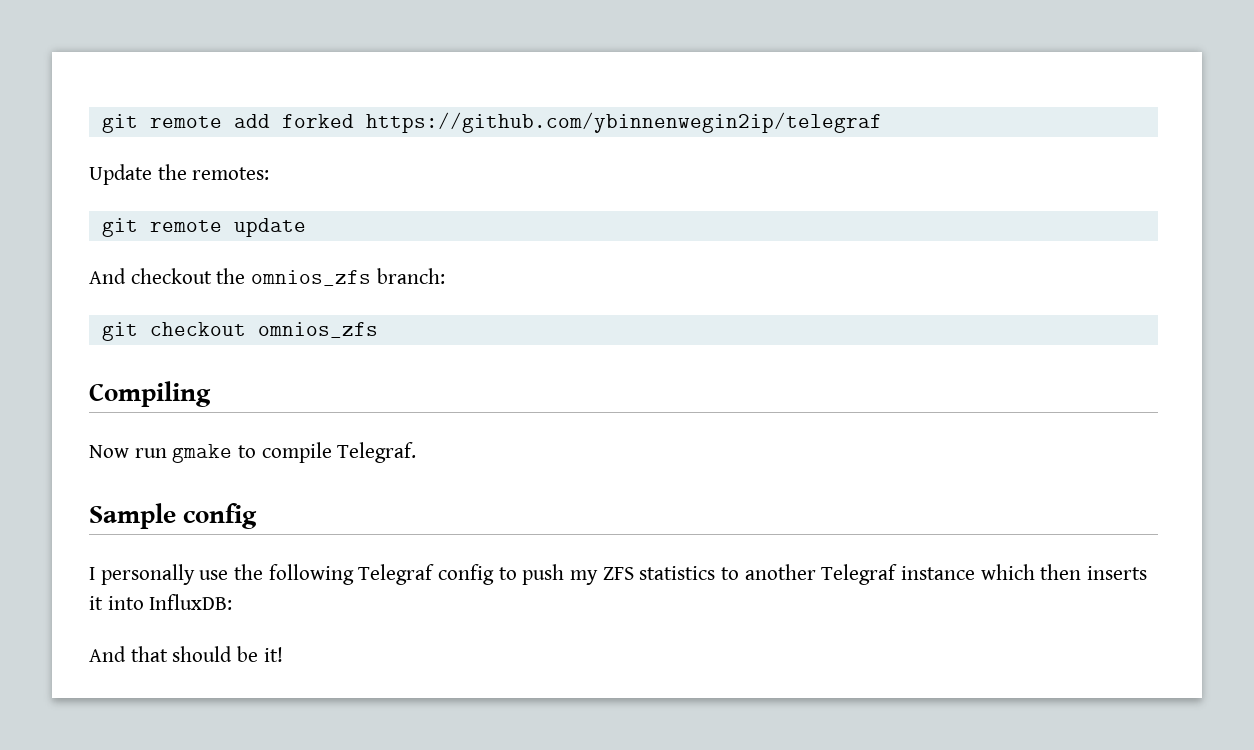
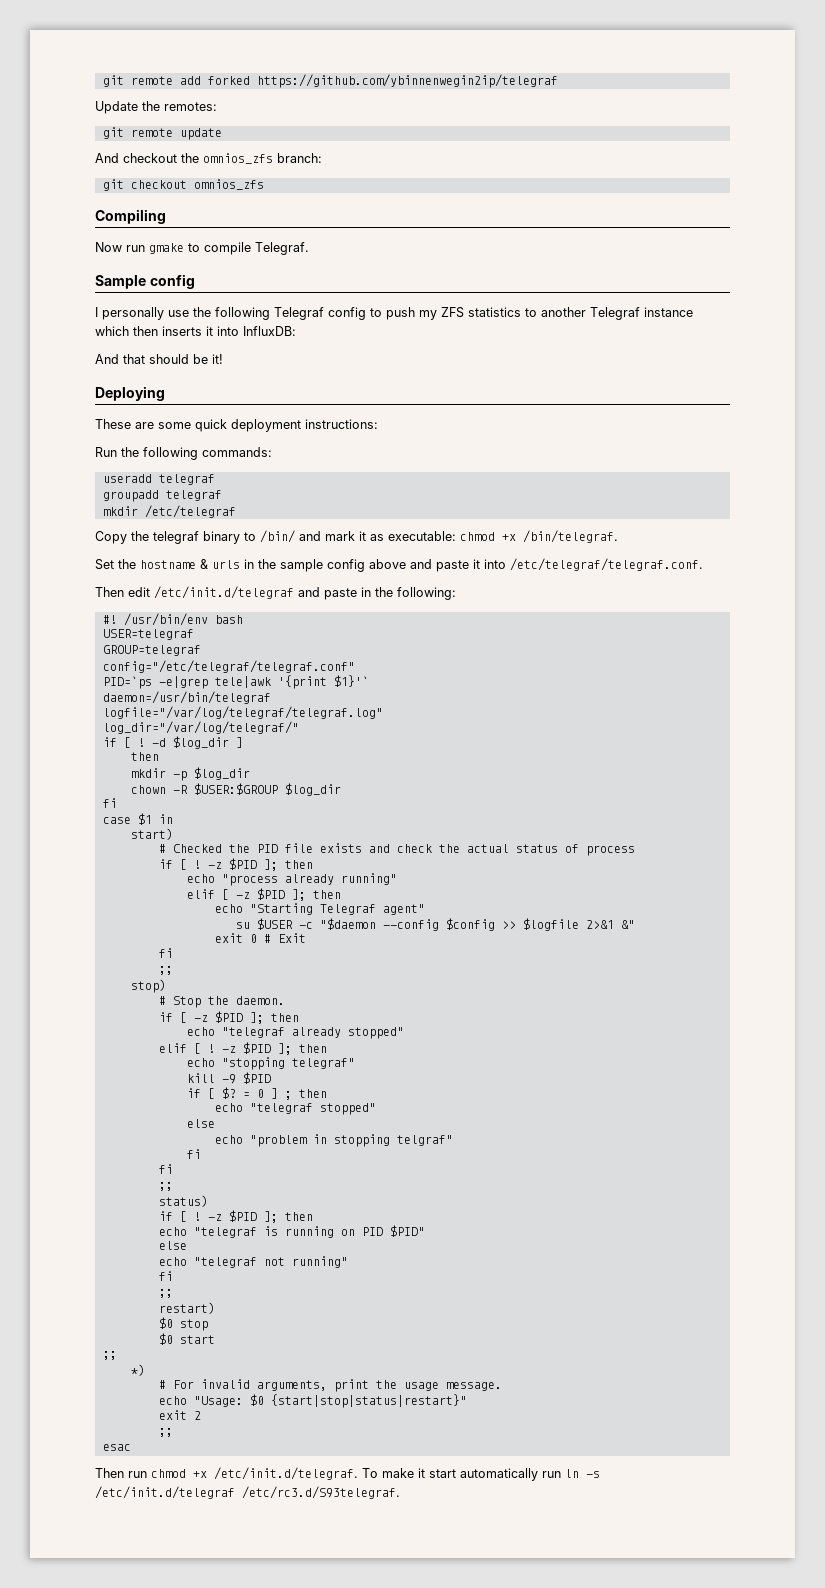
+ Deploying
+ These are some quick deployment instructions:
+ Run the following commands:
+ useradd telegraf
+ groupadd telegraf
+ mkdir /etc/telegraf
+ Copy the telegraf binary to /bin/ and mark it as executable: chmod +x /bin/telegraf.
+ Set the hostname & urls in the sample config above and paste it into /etc/telegraf/telegraf.conf.
+ Then edit /etc/init.d/telegraf and paste in the following:
+ #! /usr/bin/env bash
+ USER=telegraf
+ GROUP=telegraf
+ config="/etc/telegraf/telegraf.conf"
+ PID=`ps -e|grep tele|awk '{print $1}'`
+ daemon=/usr/bin/telegraf
+ logfile="/var/log/telegraf/telegraf.log"
+ log_dir="/var/log/telegraf/"
+ if [ ! -d $log_dir ]
+ then
+ mkdir -p $log_dir
+ chown -R $USER:$GROUP $log_dir
+ fi
+ case $1 in
+ start)
+ # Checked the PID file exists and check the actual status of process
+ if [ ! -z $PID ]; then
+ echo "process already running"
+ elif [ -z $PID ]; then
+ echo "Starting Telegraf agent"
+ su $USER -c "$daemon --config $config >> $logfile 2>&1 &"
+ exit 0 # Exit
+ fi
+ ;;
+ stop)
+ # Stop the daemon.
+ if [ -z $PID ]; then
+ echo "telegraf already stopped"
+ elif [ ! -z $PID ]; then
+ echo "stopping telegraf"
+ kill -9 $PID
+ if [ $? = 0 ] ; then
+ echo "telegraf stopped"
+ else
+ echo "problem in stopping telgraf"
+ fi
+ fi
+ ;;
+ status)
+ if [ ! -z $PID ]; then
+ echo "telegraf is running on PID $PID"
+ else
+ echo "telegraf not running"
+ fi
+ ;;
+ restart)
+ $0 stop
+ $0 start
+ ;;
+ *)
+ # For invalid arguments, print the usage message.
+ echo "Usage: $0 {start|stop|status|restart}"
+ exit 2
+ ;;
+ esac
+ Then run chmod +x /etc/init.d/telegraf. To make it start automatically run ln -s /etc/init.d/telegraf /etc/rc3.d/S93telegraf.

